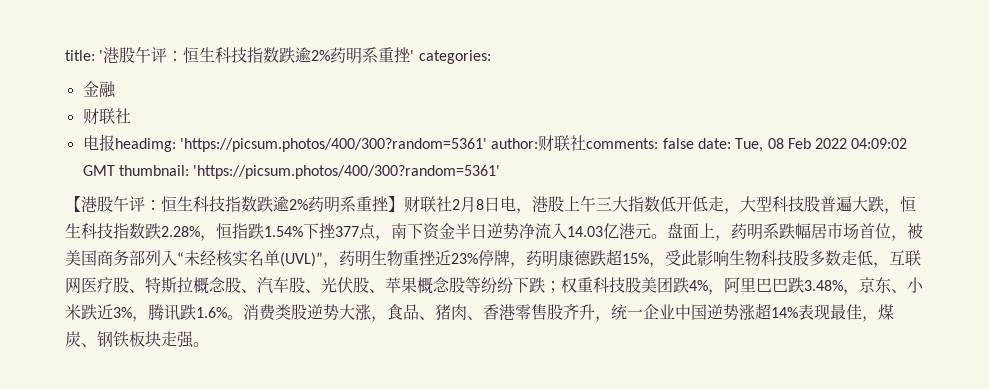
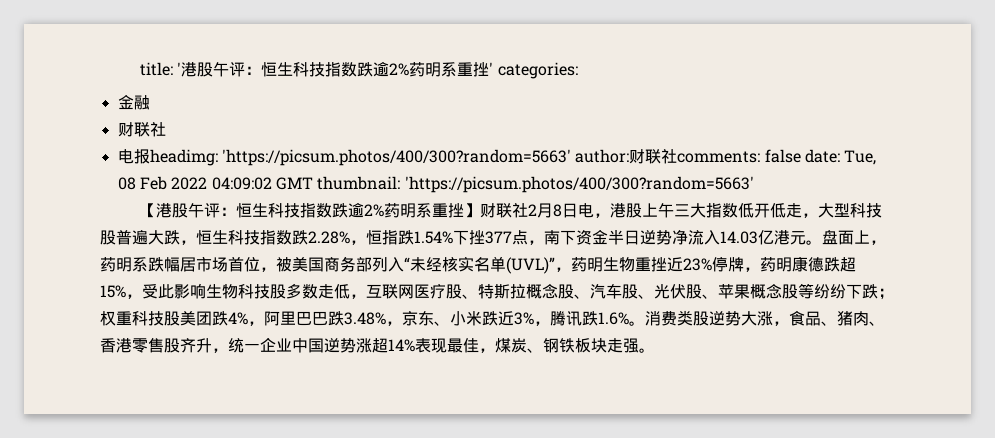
- 电报headimg: 'https://picsum.photos/400/300?random=5361' author:财联社comments: false date: Tue, 08 Feb 2022 04:09:02 GMT thumbnail: 'https://picsum.photos/400/300?random=5361'
+ 电报headimg: 'https://picsum.photos/400/300?random=5663' author:财联社comments: false date: Tue, 08 Feb 2022 04:09:02 GMT thumbnail: 'https://picsum.photos/400/300?random=5663'

